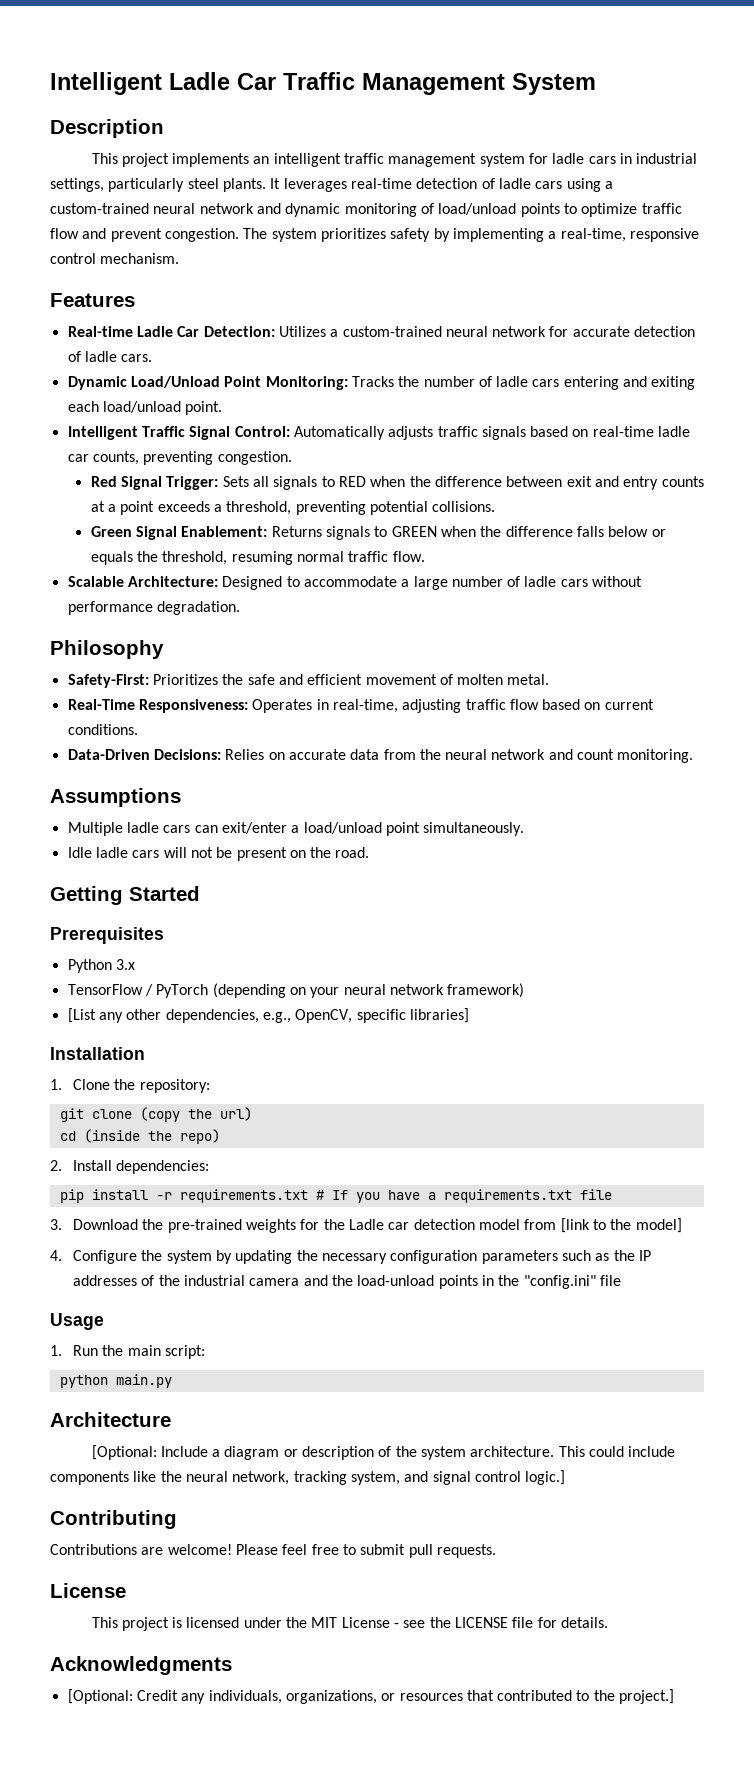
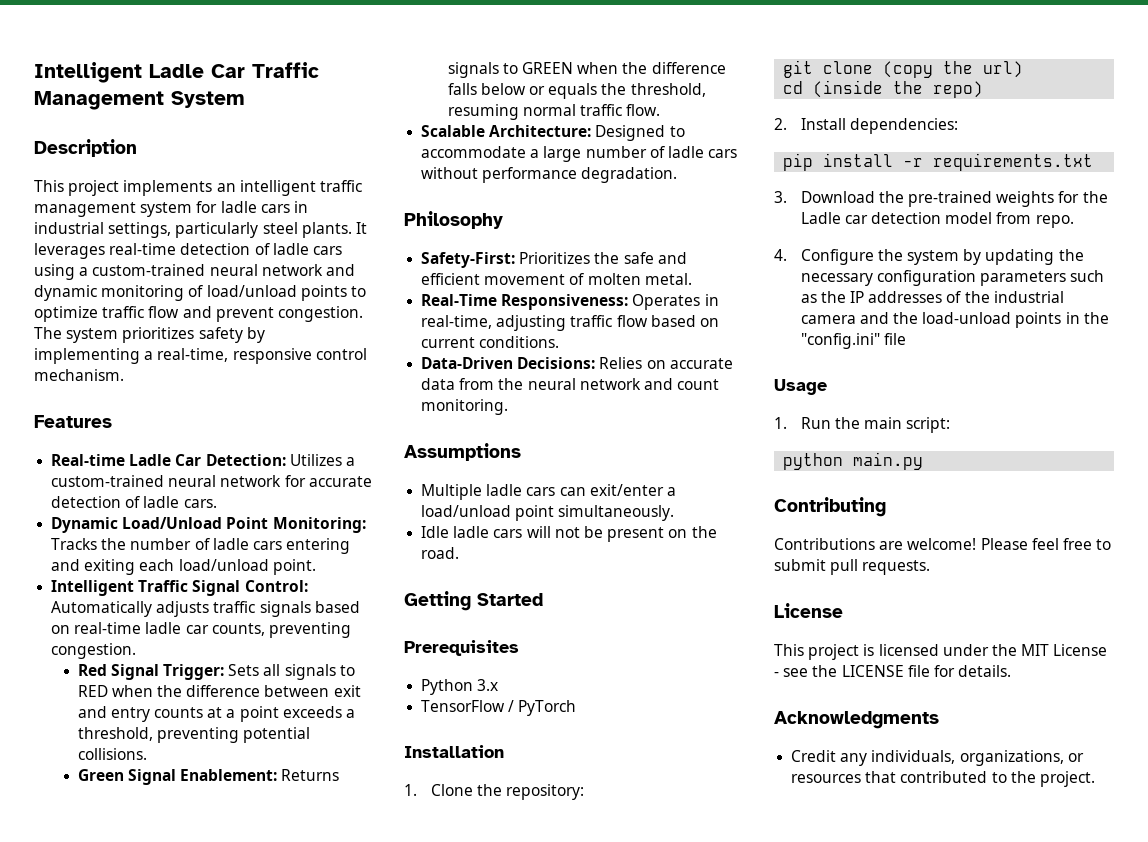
- TensorFlow / PyTorch (depending on your neural network framework)
- [List any other dependencies, e.g., OpenCV, specific libraries]
+ TensorFlow / PyTorch
- pip install -r requirements.txt # If you have a requirements.txt file
+ pip install -r requirements.txt
- 3. Download the pre-trained weights for the Ladle car detection model from [link to the model]
+ 3. Download the pre-trained weights for the Ladle car detection model from repo.
- Architecture
- [Optional: Include a diagram or description of the system architecture. This could include components like the neural network, tracking system, and signal control logic.]
- [Optional: Credit any individuals, organizations, or resources that contributed to the project.]
+ Credit any individuals, organizations, or resources that contributed to the project.

